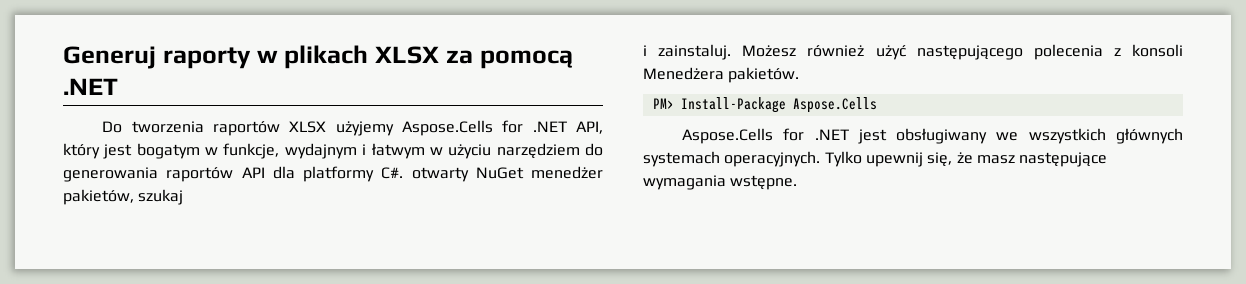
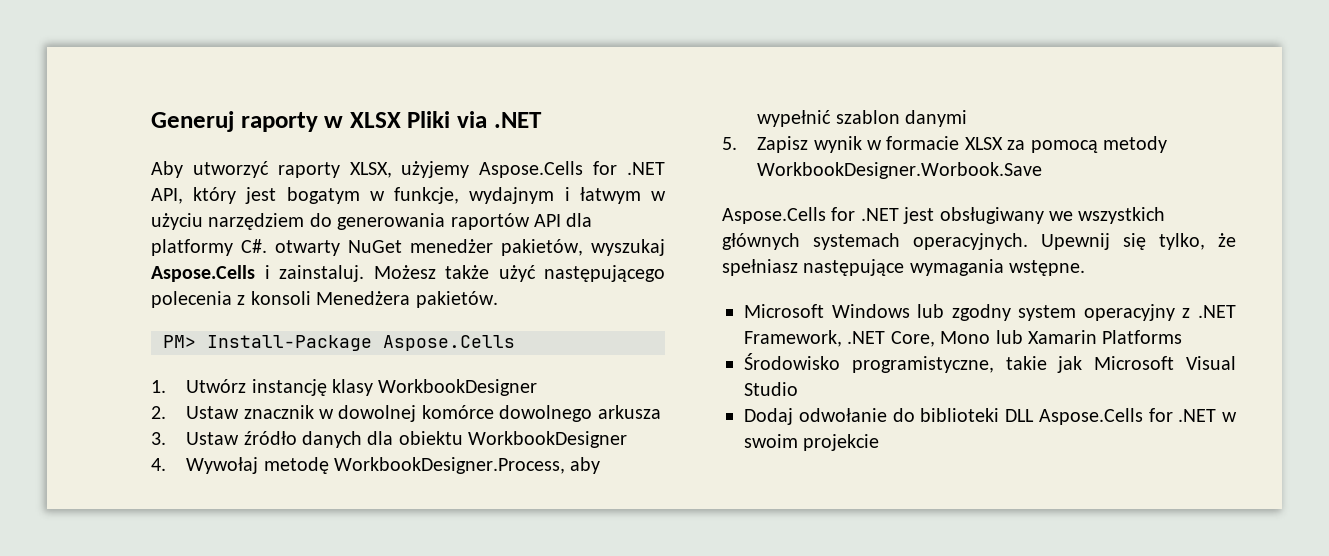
- Generuj raporty w plikach XLSX za pomocą .NET
- Do tworzenia raportów XLSX użyjemy Aspose.Cells for .NET API, który jest bogatym w funkcje, wydajnym i łatwym w użyciu narzędziem do generowania raportów API dla platformy C#. otwarty NuGet menedżer pakietów, szukaj
- i zainstaluj.
+ Generuj raporty w XLSX Pliki via .NET
+ Aby utworzyć raporty XLSX, użyjemy Aspose.Cells for .NET API, który jest bogatym w funkcje, wydajnym i łatwym w użyciu narzędziem do generowania raportów API dla platformy C#. otwarty NuGet menedżer pakietów, wyszukaj Aspose.Cells i zainstaluj.
- Możesz również użyć następującego polecenia z konsoli Menedżera pakietów.
+ Możesz także użyć następującego polecenia z konsoli Menedżera pakietów.
+ 1. Utwórz instancję klasy WorkbookDesigner
+ 2. Ustaw znacznik w dowolnej komórce dowolnego arkusza
+ 3. Ustaw źródło danych dla obiektu WorkbookDesigner
+ 4. Wywołaj metodę WorkbookDesigner.Process, aby wypełnić szablon danymi
+ 5. Zapisz wynik w formacie XLSX za pomocą metody WorkbookDesigner.Worbook.Save
- Tylko upewnij się, że masz następujące wymagania wstępne.
+ Upewnij się tylko, że spełniasz następujące wymagania wstępne.
+ Microsoft Windows lub zgodny system operacyjny z .NET Framework, .NET Core, Mono lub Xamarin Platforms
+ Środowisko programistyczne, takie jak Microsoft Visual Studio
+ Dodaj odwołanie do biblioteki DLL Aspose.Cells for .NET w swoim projekcie

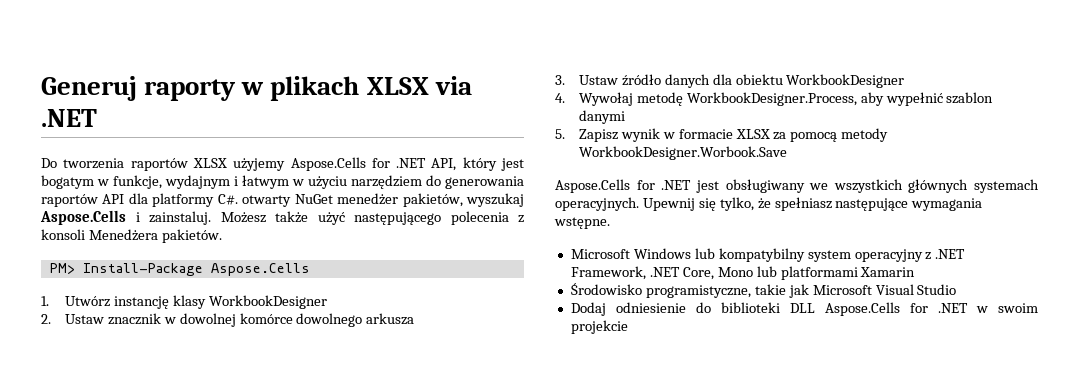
- Generuj raporty w XLSX Pliki via .NET
+ Generuj raporty w plikach XLSX via .NET
- Aby utworzyć raporty XLSX, użyjemy Aspose.Cells for .NET API, który jest bogatym w funkcje, wydajnym i łatwym w użyciu narzędziem do generowania raportów API dla platformy C#. otwarty NuGet menedżer pakietów, wyszukaj Aspose.Cells i zainstaluj.
+ Do tworzenia raportów XLSX użyjemy Aspose.Cells for .NET API, który jest bogatym w funkcje, wydajnym i łatwym w użyciu narzędziem do generowania raportów API dla platformy C#. otwarty NuGet menedżer pakietów, wyszukaj Aspose.Cells i zainstaluj.
- Microsoft Windows lub zgodny system operacyjny z .NET Framework, .NET Core, Mono lub Xamarin Platforms
+ Microsoft Windows lub kompatybilny system operacyjny z .NET Framework, .NET Core, Mono lub platformami Xamarin
- Dodaj odwołanie do biblioteki DLL Aspose.Cells for .NET w swoim projekcie
+ Dodaj odniesienie do biblioteki DLL Aspose.Cells for .NET w swoim projekcie

